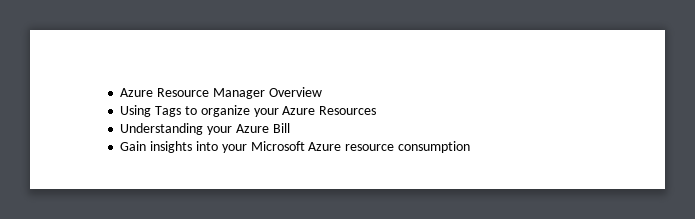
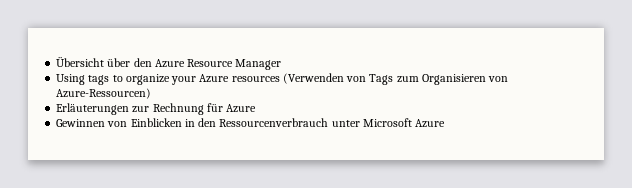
- Azure Resource Manager Overview
+ Übersicht über den Azure Resource Manager
- Using Tags to organize your Azure Resources
- Understanding your Azure Bill
- Gain insights into your Microsoft Azure resource consumption
+ Using tags to organize your Azure resources (Verwenden von Tags zum Organisieren von Azure-Ressourcen)
+ Erläuterungen zur Rechnung für Azure
+ Gewinnen von Einblicken in den Ressourcenverbrauch unter Microsoft Azure

